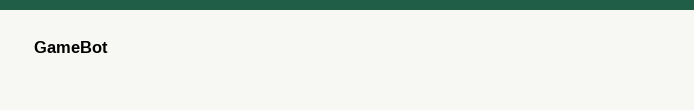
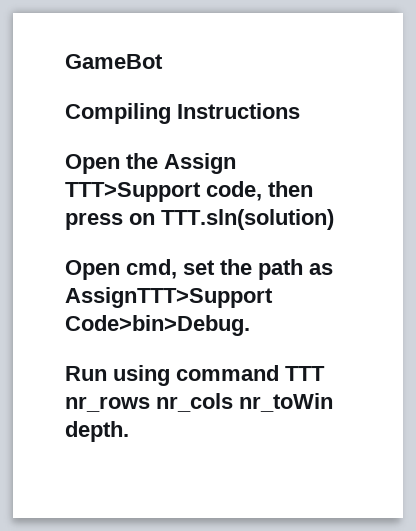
+ Compiling Instructions
+ Open the Assign TTT>Support code, then press on TTT.sln(solution)
+ Open cmd, set the path as AssignTTT>Support Code>bin>Debug.
+ Run using command TTT nr_rows nr_cols nr_toWin depth.

